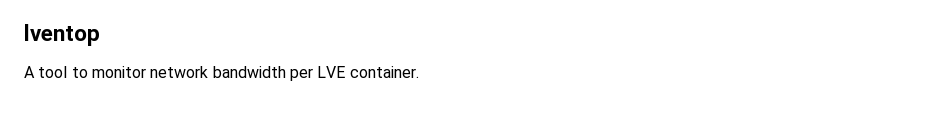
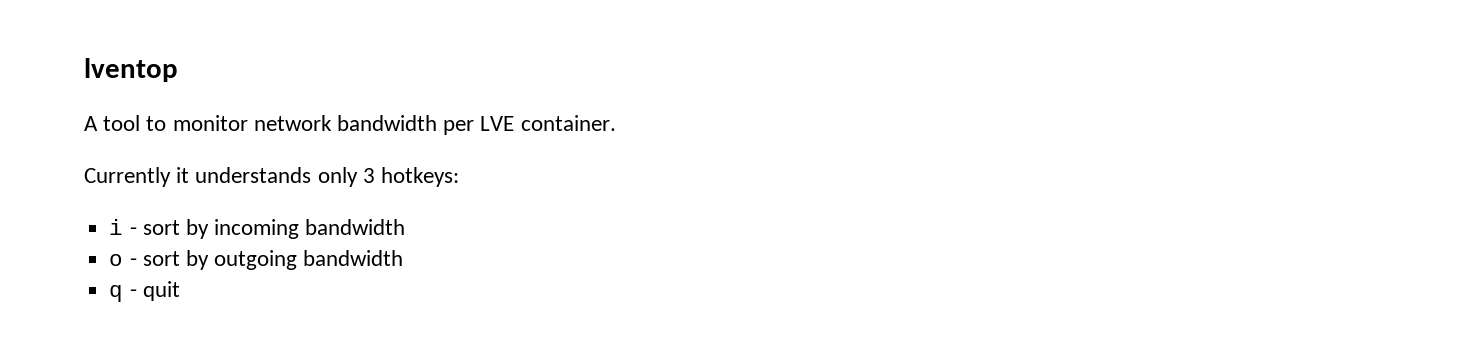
+ Currently it understands only 3 hotkeys:
+ i - sort by incoming bandwidth
+ o - sort by outgoing bandwidth
+ q - quit

